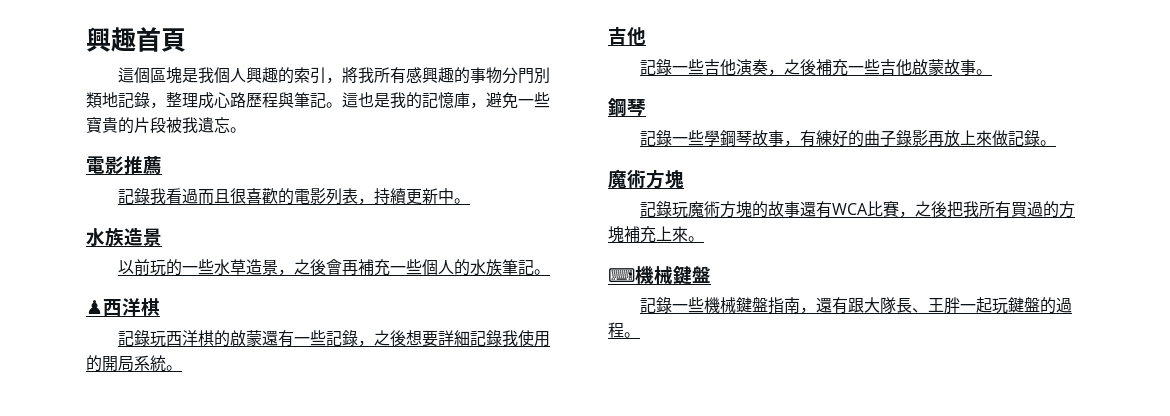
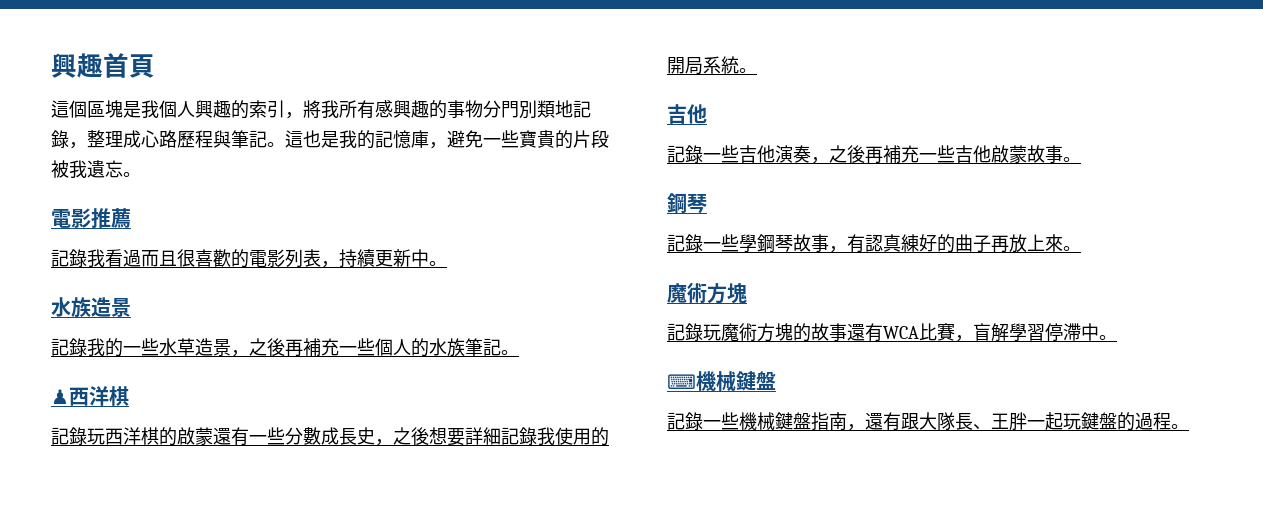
- 以前玩的一些水草造景，之後會再補充一些個人的水族筆記。
+ 記錄我的一些水草造景，之後再補充一些個人的水族筆記。
- 記錄玩西洋棋的啟蒙還有一些記錄，之後想要詳細記錄我使用的開局系統。
+ 記錄玩西洋棋的啟蒙還有一些分數成長史，之後想要詳細記錄我使用的開局系統。
- 記錄一些吉他演奏，之後補充一些吉他啟蒙故事。
+ 記錄一些吉他演奏，之後再補充一些吉他啟蒙故事。
- 記錄一些學鋼琴故事，有練好的曲子錄影再放上來做記錄。
+ 記錄一些學鋼琴故事，有認真練好的曲子再放上來。
- 記錄玩魔術方塊的故事還有WCA比賽，之後把我所有買過的方塊補充上來。
+ 記錄玩魔術方塊的故事還有WCA比賽，盲解學習停滯中。

